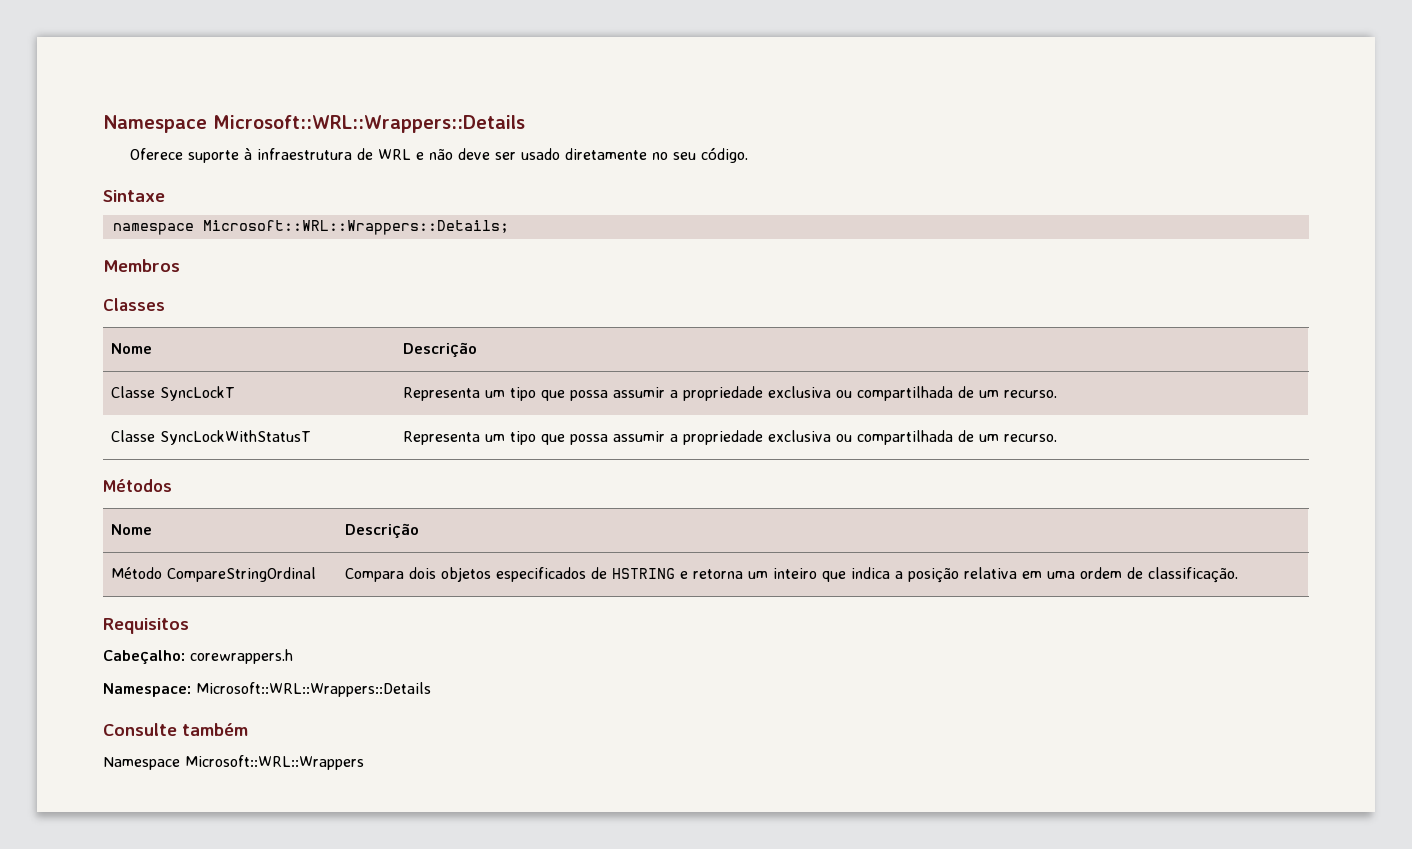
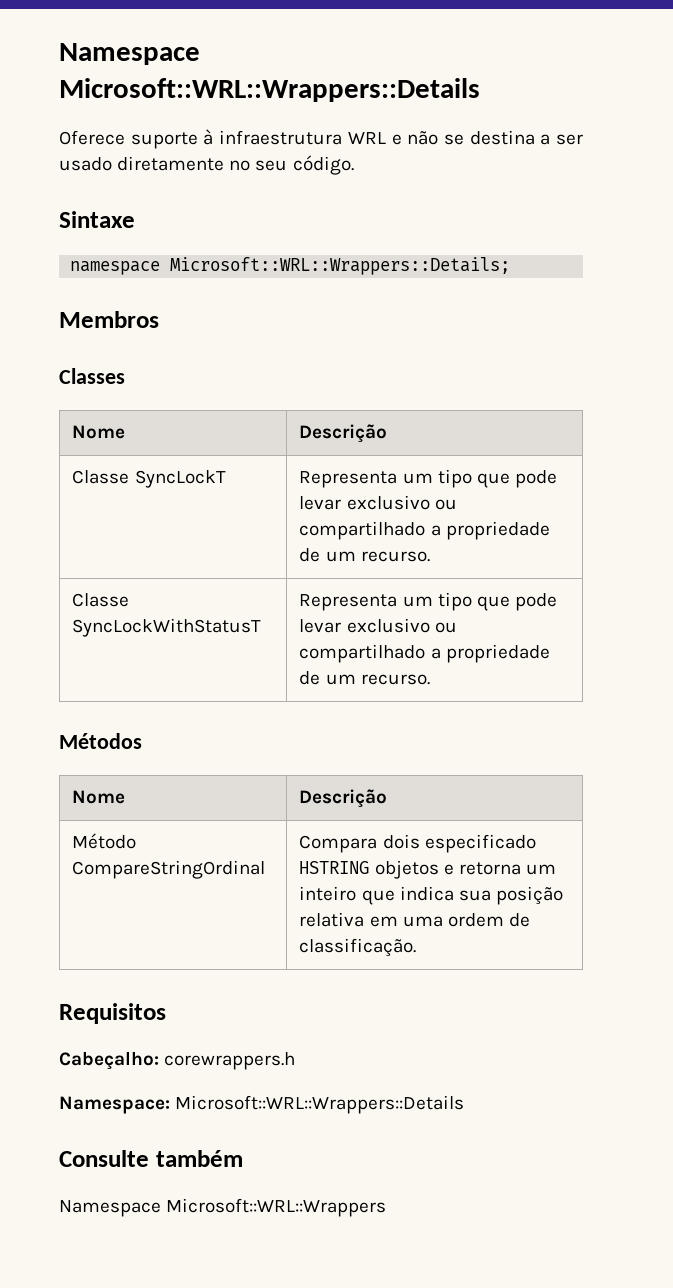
- Oferece suporte à infraestrutura de WRL e não deve ser usado diretamente no seu código.
+ Oferece suporte à infraestrutura WRL e não se destina a ser usado diretamente no seu código.
- Classe SyncLockT | Representa um tipo que possa assumir a propriedade exclusiva ou compartilhada de um recurso.
+ Classe SyncLockT | Representa um tipo que pode levar exclusivo ou compartilhado a propriedade de um recurso.
- Classe SyncLockWithStatusT | Representa um tipo que possa assumir a propriedade exclusiva ou compartilhada de um recurso.
+ Classe SyncLockWithStatusT | Representa um tipo que pode levar exclusivo ou compartilhado a propriedade de um recurso.
- Método CompareStringOrdinal | Compara dois objetos especificados de HSTRING e retorna um inteiro que indica a posição relativa em uma ordem de classificação.
+ Método CompareStringOrdinal | Compara dois especificado HSTRING objetos e retorna um inteiro que indica sua posição relativa em uma ordem de classificação.

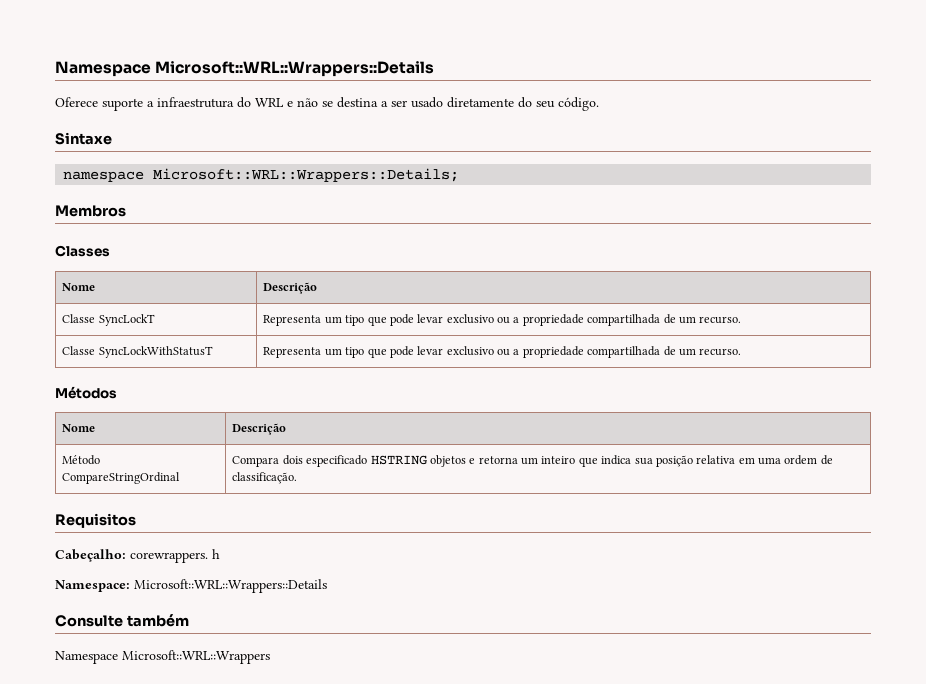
- Oferece suporte à infraestrutura WRL e não se destina a ser usado diretamente no seu código.
+ Oferece suporte a infraestrutura do WRL e não se destina a ser usado diretamente do seu código.
- Classe SyncLockT | Representa um tipo que pode levar exclusivo ou compartilhado a propriedade de um recurso.
+ Classe SyncLockT | Representa um tipo que pode levar exclusivo ou a propriedade compartilhada de um recurso.
- Classe SyncLockWithStatusT | Representa um tipo que pode levar exclusivo ou compartilhado a propriedade de um recurso.
+ Classe SyncLockWithStatusT | Representa um tipo que pode levar exclusivo ou a propriedade compartilhada de um recurso.
- Cabeçalho: corewrappers.h
+ Cabeçalho: corewrappers. h

